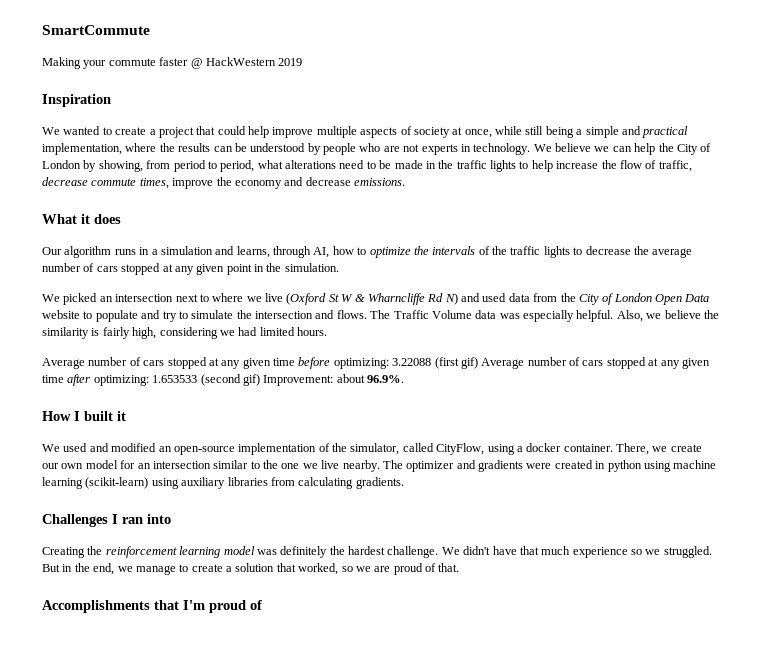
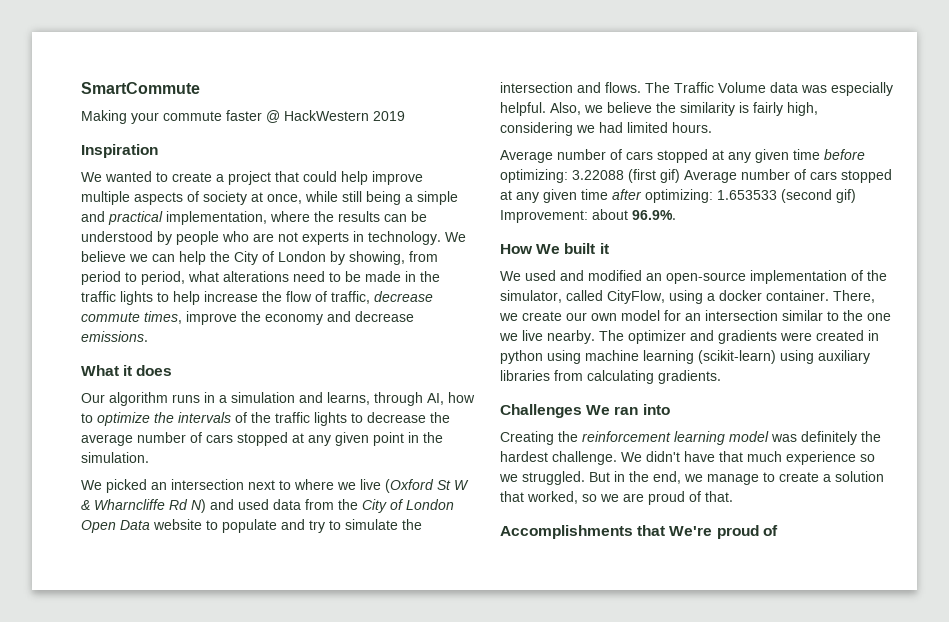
- How I built it
+ How We built it
- Challenges I ran into
+ Challenges We ran into
- Accomplishments that I'm proud of
+ Accomplishments that We're proud of

